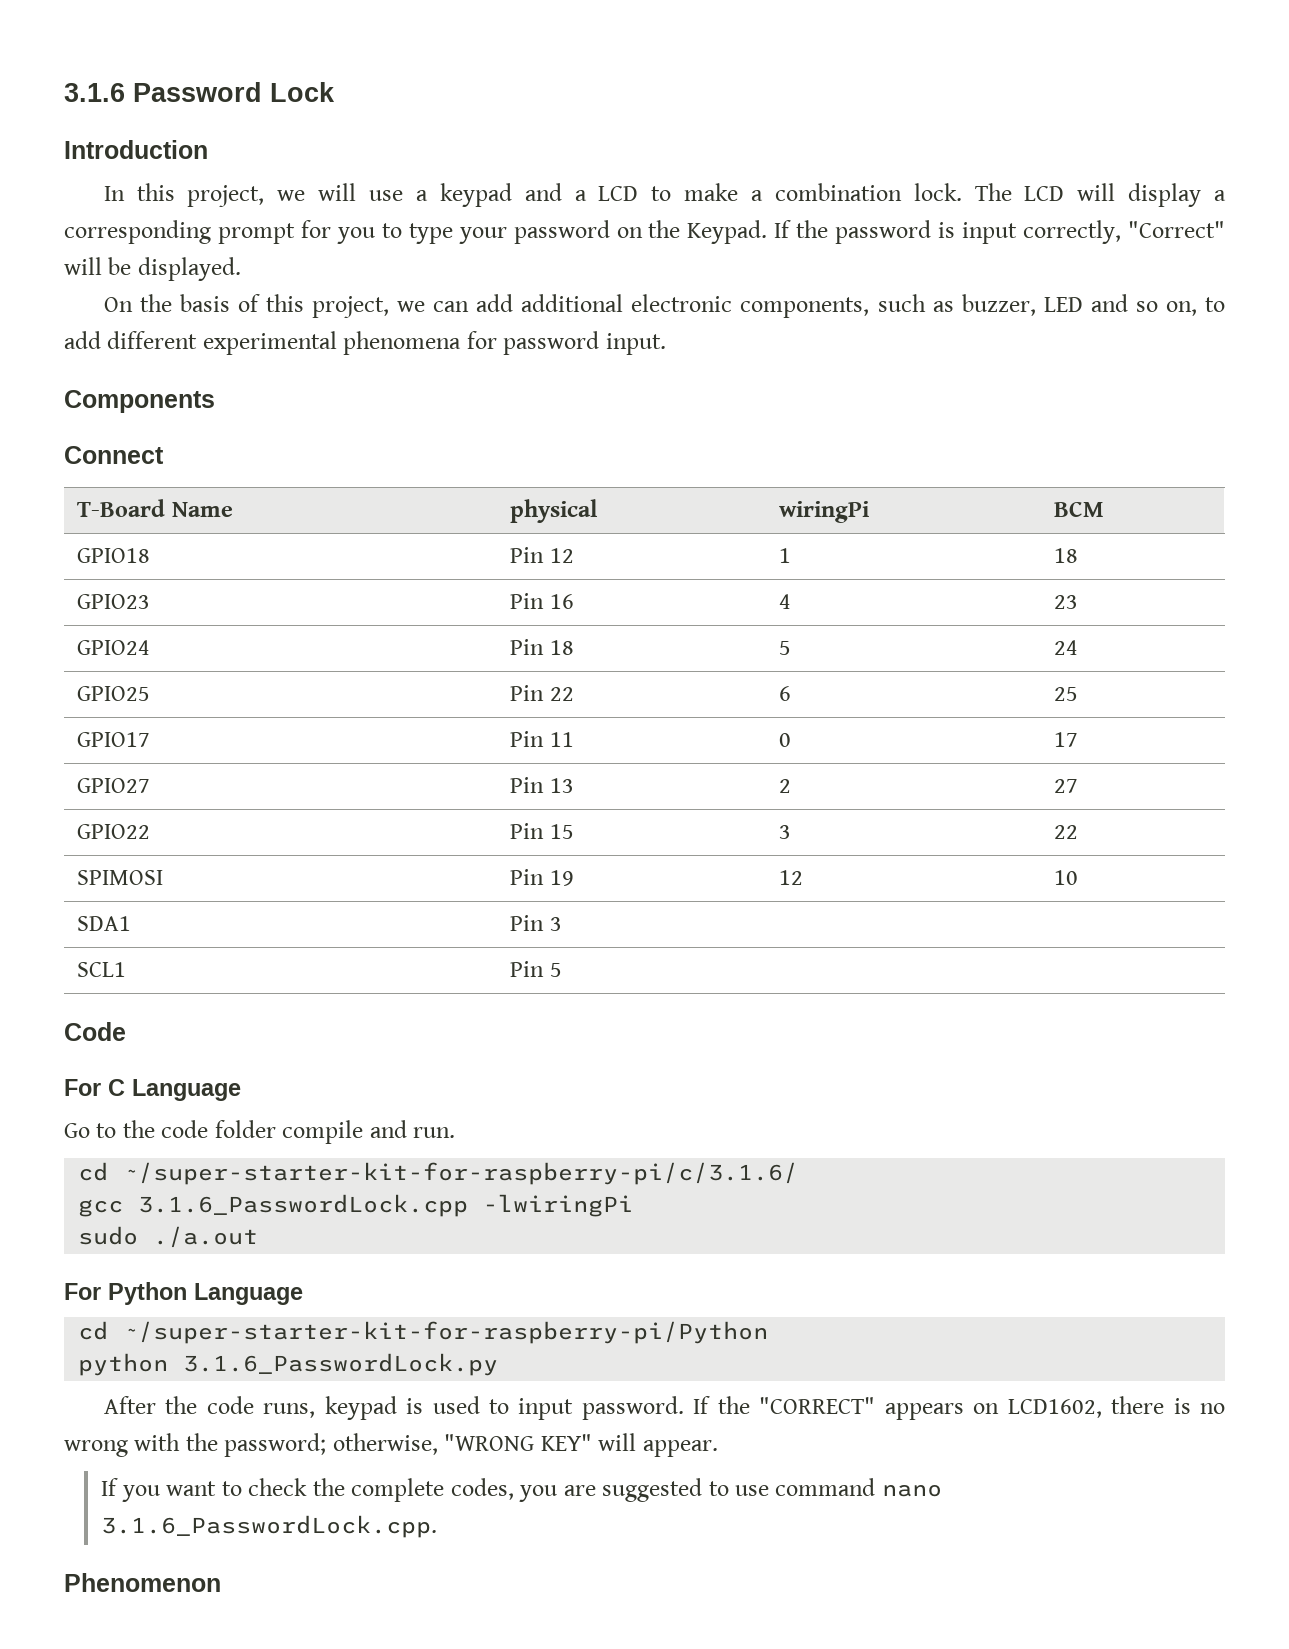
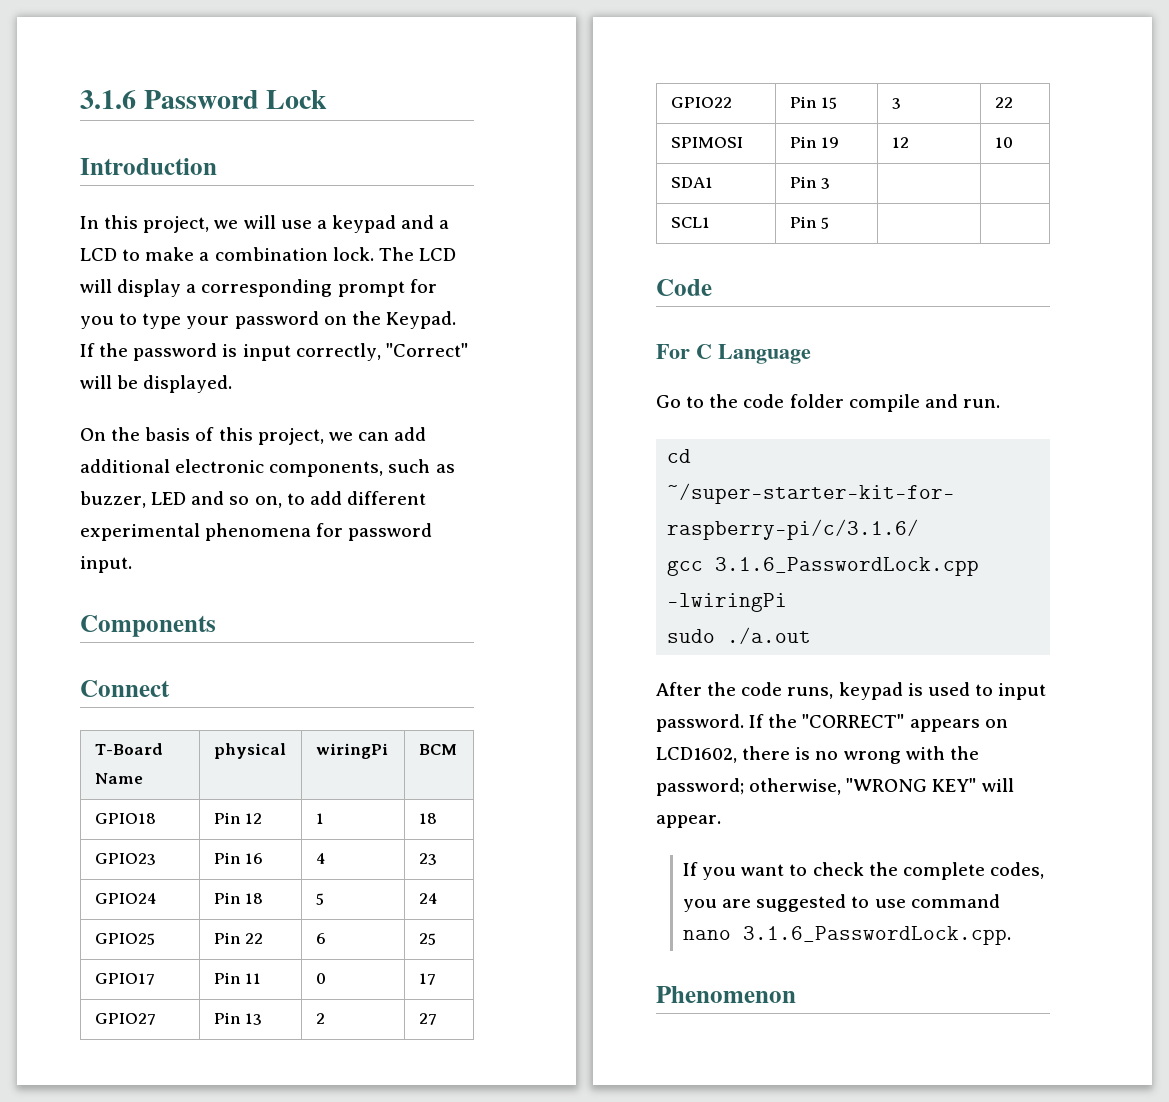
- For Python Language
- cd ~/super-starter-kit-for-raspberry-pi/Python
- python 3.1.6_PasswordLock.py

